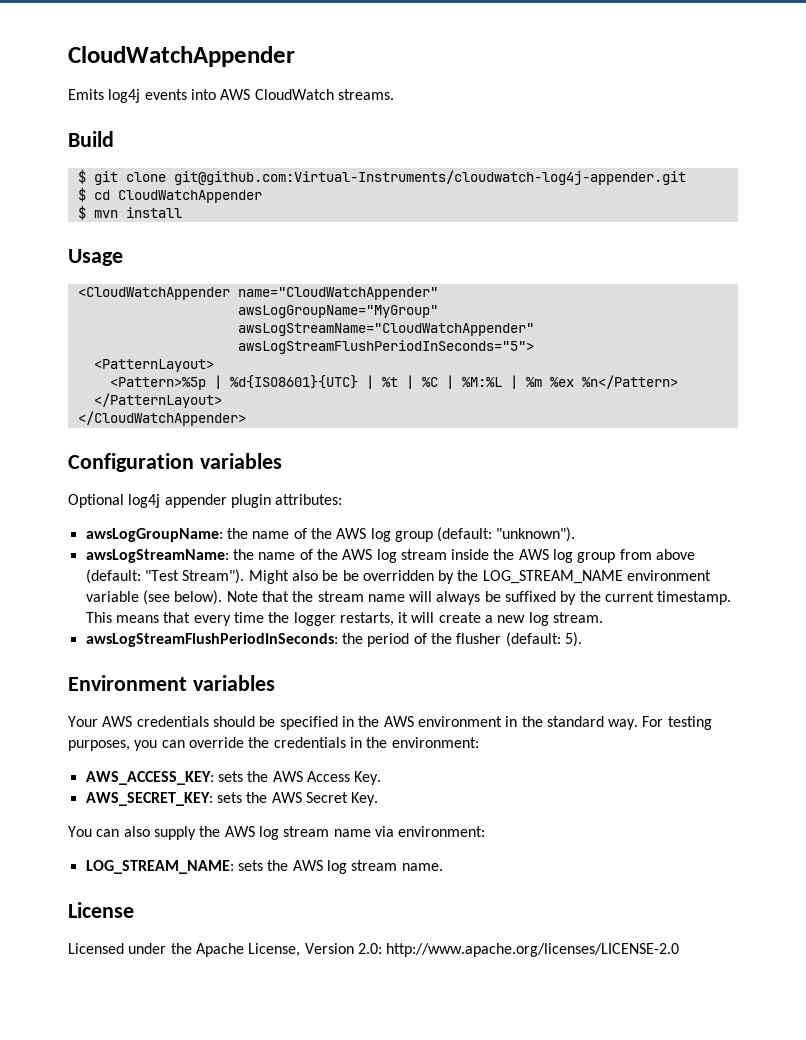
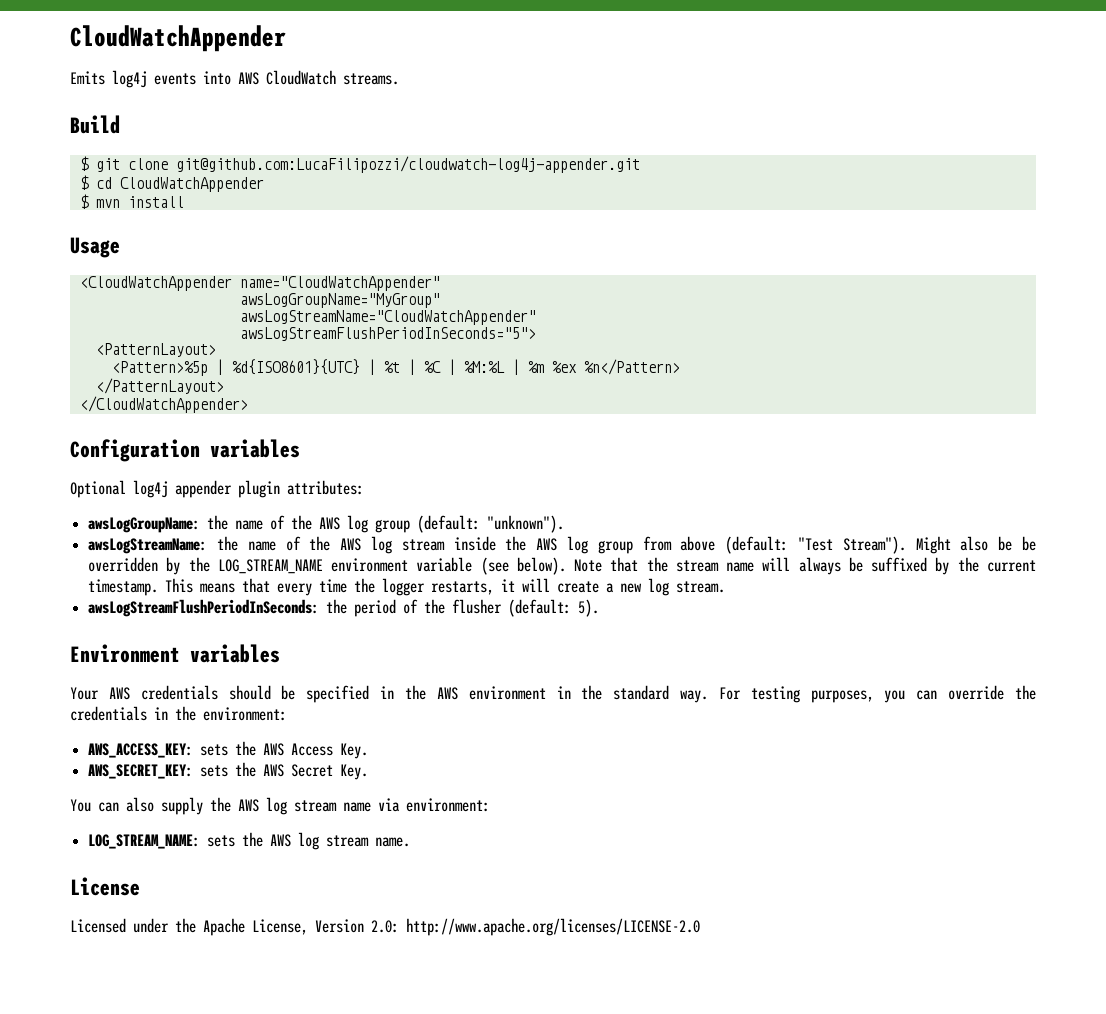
- $ git clone git@github.com:Virtual-Instruments/cloudwatch-log4j-appender.git
+ $ git clone git@github.com:LucaFilipozzi/cloudwatch-log4j-appender.git

